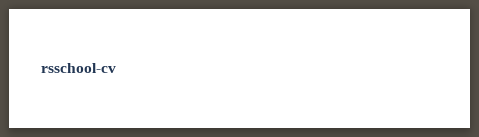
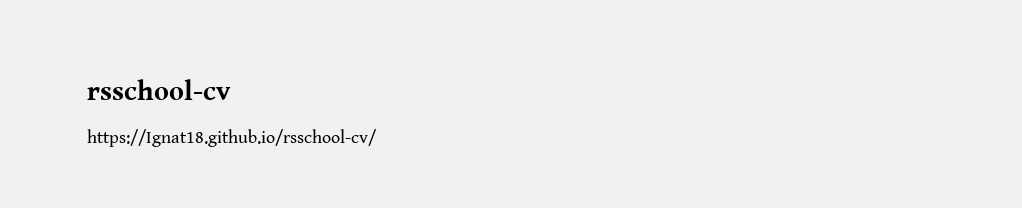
+ https://Ignat18.github.io/rsschool-cv/

